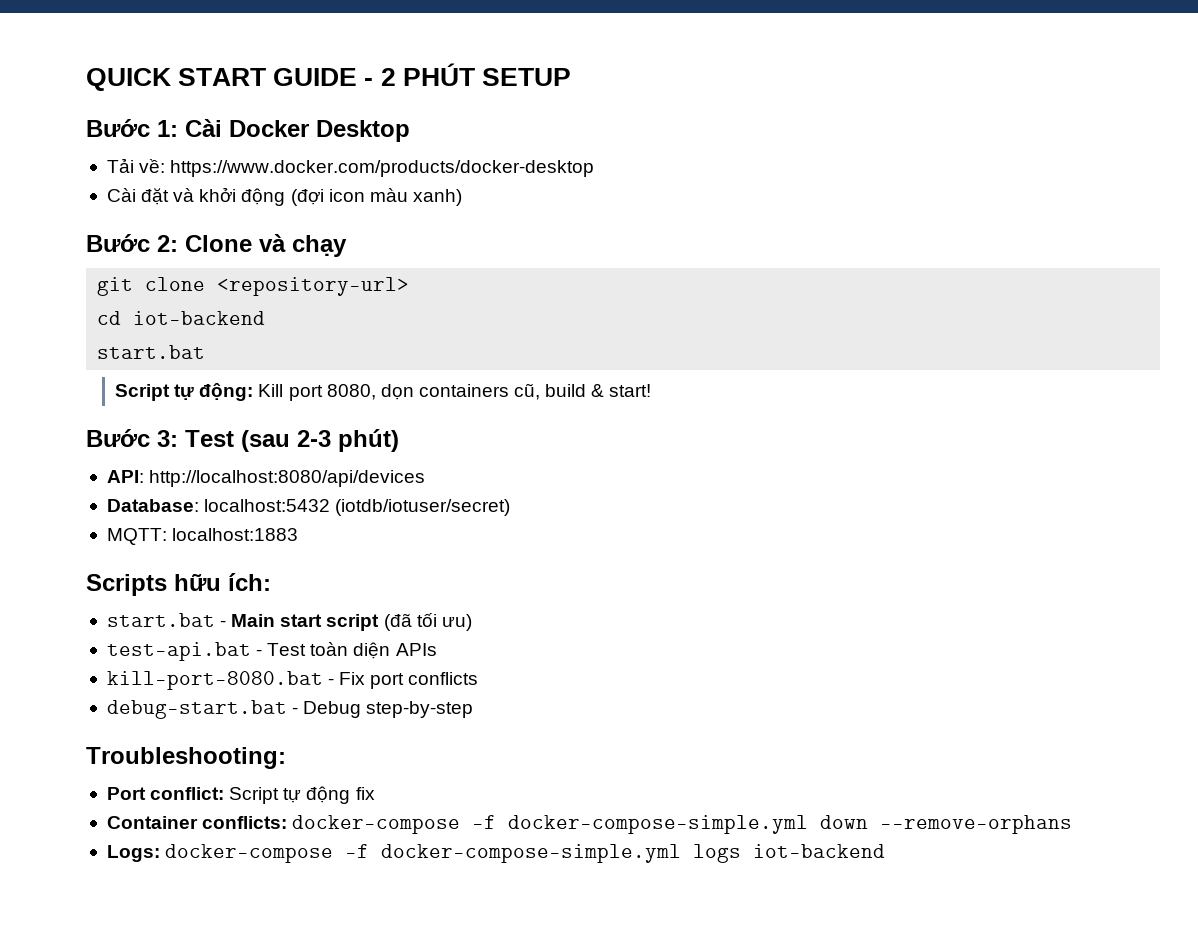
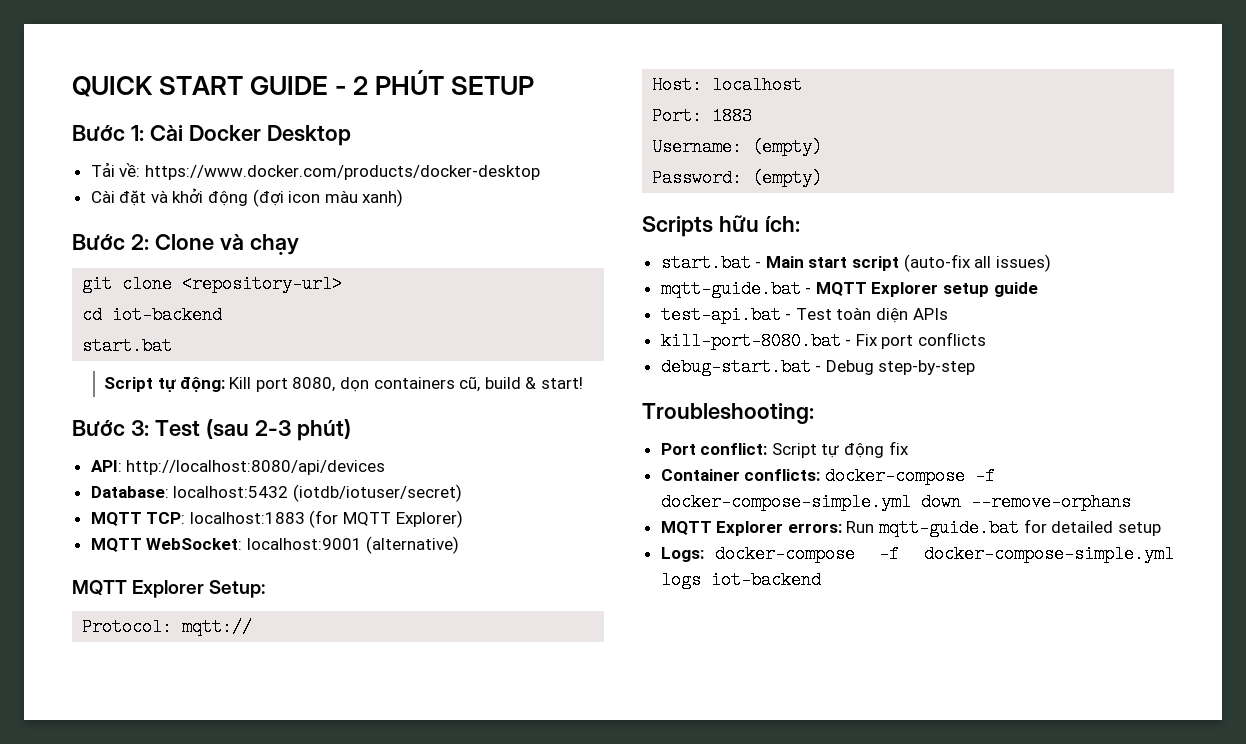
- MQTT: localhost:1883
+ MQTT TCP: localhost:1883 (for MQTT Explorer)
+ MQTT WebSocket: localhost:9001 (alternative)
+ MQTT Explorer Setup:
+ Protocol: mqtt://
+ Host: localhost
+ Port: 1883
+ Username: (empty)
+ Password: (empty)
- start.bat - Main start script (đã tối ưu)
+ start.bat - Main start script (auto-fix all issues)
+ mqtt-guide.bat - MQTT Explorer setup guide
+ MQTT Explorer errors: Run mqtt-guide.bat for detailed setup

